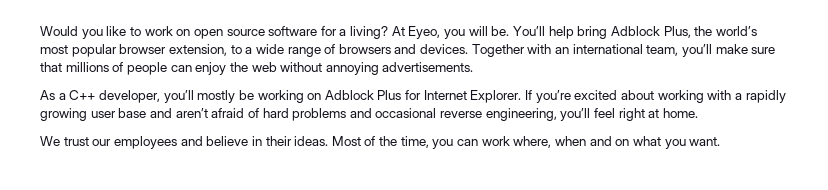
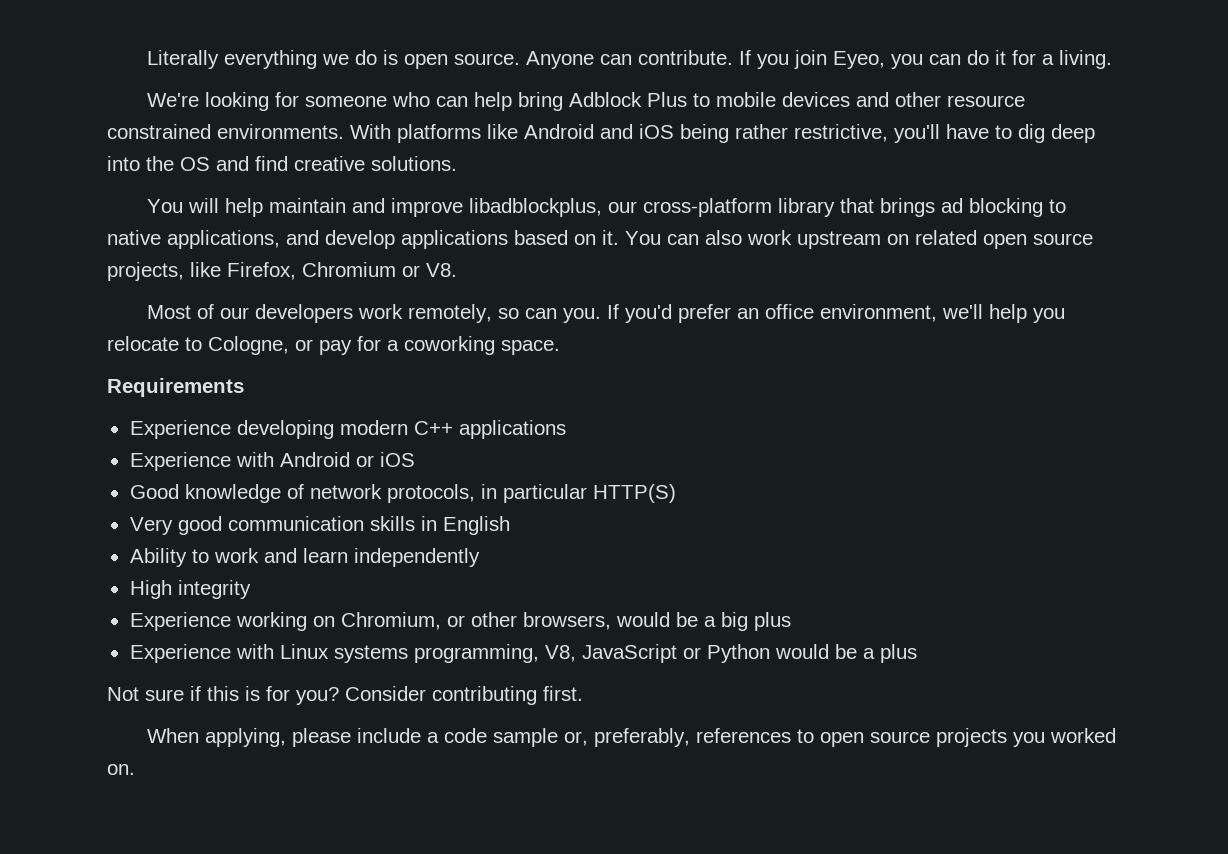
- Would you like to work on open source software for a living? At Eyeo, you will be. You’ll help bring Adblock Plus, the world’s most popular browser extension, to a wide range of browsers and devices. Together with an international team, you’ll make sure that millions of people can enjoy the web without annoying advertisements.
- As a C++ developer, you’ll mostly be working on Adblock Plus for Internet Explorer. If you’re excited about working with a rapidly growing user base and aren’t afraid of hard problems and occasional reverse engineering, you’ll feel right at home.
- We trust our employees and believe in their ideas. Most of the time, you can work where, when and on what you want.
+ Literally everything we do is open source. Anyone can contribute. If you join Eyeo, you can do it for a living.
+ We're looking for someone who can help bring Adblock Plus to mobile devices and other resource constrained environments. With platforms like Android and iOS being rather restrictive, you'll have to dig deep into the OS and find creative solutions.
+ You will help maintain and improve libadblockplus, our cross-platform library that brings ad blocking to native applications, and develop applications based on it. You can also work upstream on related open source projects, like Firefox, Chromium or V8.
+ Most of our developers work remotely, so can you. If you'd prefer an office environment, we'll help you relocate to Cologne, or pay for a coworking space.
+ Requirements
+ Experience developing modern C++ applications
+ Experience with Android or iOS
+ Good knowledge of network protocols, in particular HTTP(S)
+ Very good communication skills in English
+ Ability to work and learn independently
+ High integrity
+ Experience working on Chromium, or other browsers, would be a big plus
+ Experience with Linux systems programming, V8, JavaScript or Python would be a plus
+ Not sure if this is for you? Consider contributing first.
+ When applying, please include a code sample or, preferably, references to open source projects you worked on.

